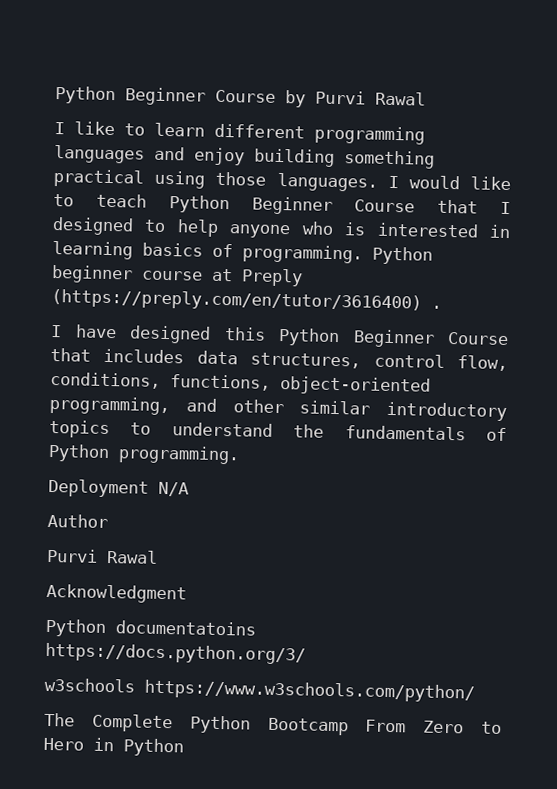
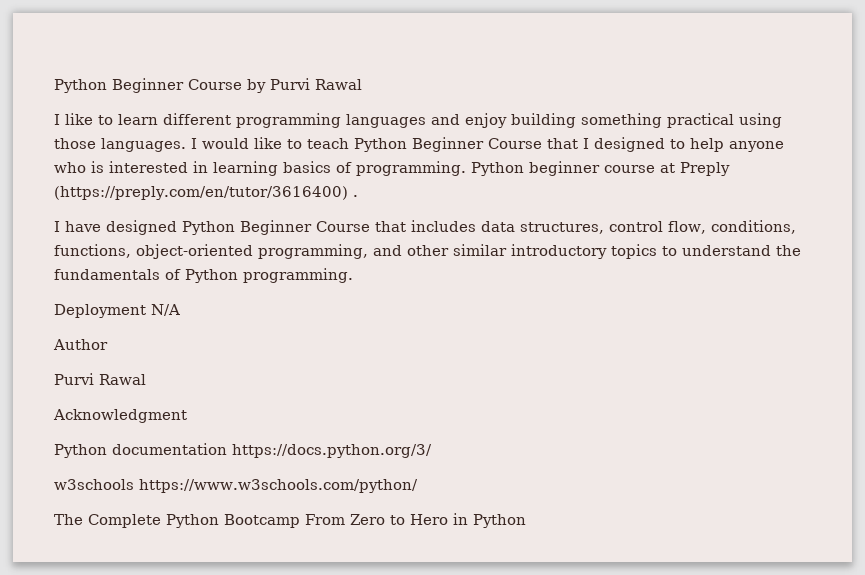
- I have designed this Python Beginner Course that includes data structures, control flow, conditions, functions, object-oriented programming, and other similar introductory topics to understand the fundamentals of Python programming.
+ I have designed Python Beginner Course that includes data structures, control flow, conditions, functions, object-oriented programming, and other similar introductory topics to understand the fundamentals of Python programming.
- Python documentatoins https://docs.python.org/3/
+ Python documentation https://docs.python.org/3/

